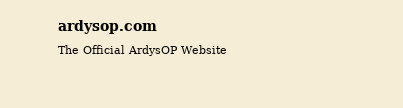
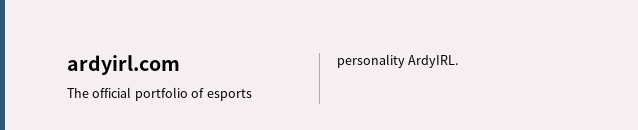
- ardysop.com
+ ardyirl.com
- The Official ArdysOP Website
+ The official portfolio of esports personality ArdyIRL.

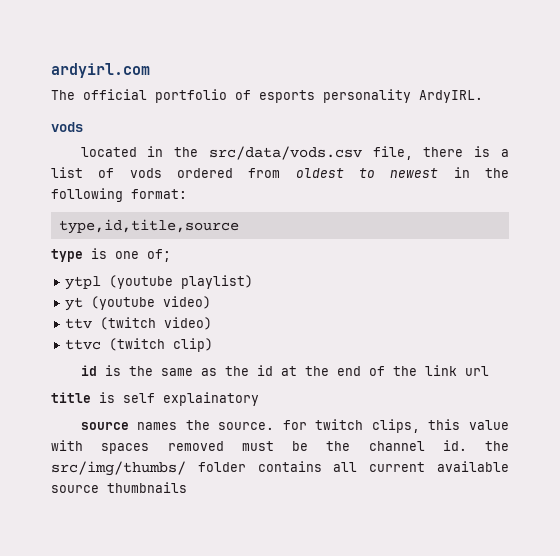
  The official portfolio of esports personality ArdyIRL.
+ vods
+ located in the src/data/vods.csv file, there is a list of vods ordered from oldest to newest in the following format:
+ type,id,title,source
+ type is one of;
+ ytpl (youtube playlist)
+ yt (youtube video)
+ ttv (twitch video)
+ ttvc (twitch clip)
+ id is the same as the id at the end of the link url
+ title is self explainatory
+ source names the source. for twitch clips, this value with spaces removed must be the channel id. the src/img/thumbs/ folder contains all current available source thumbnails

